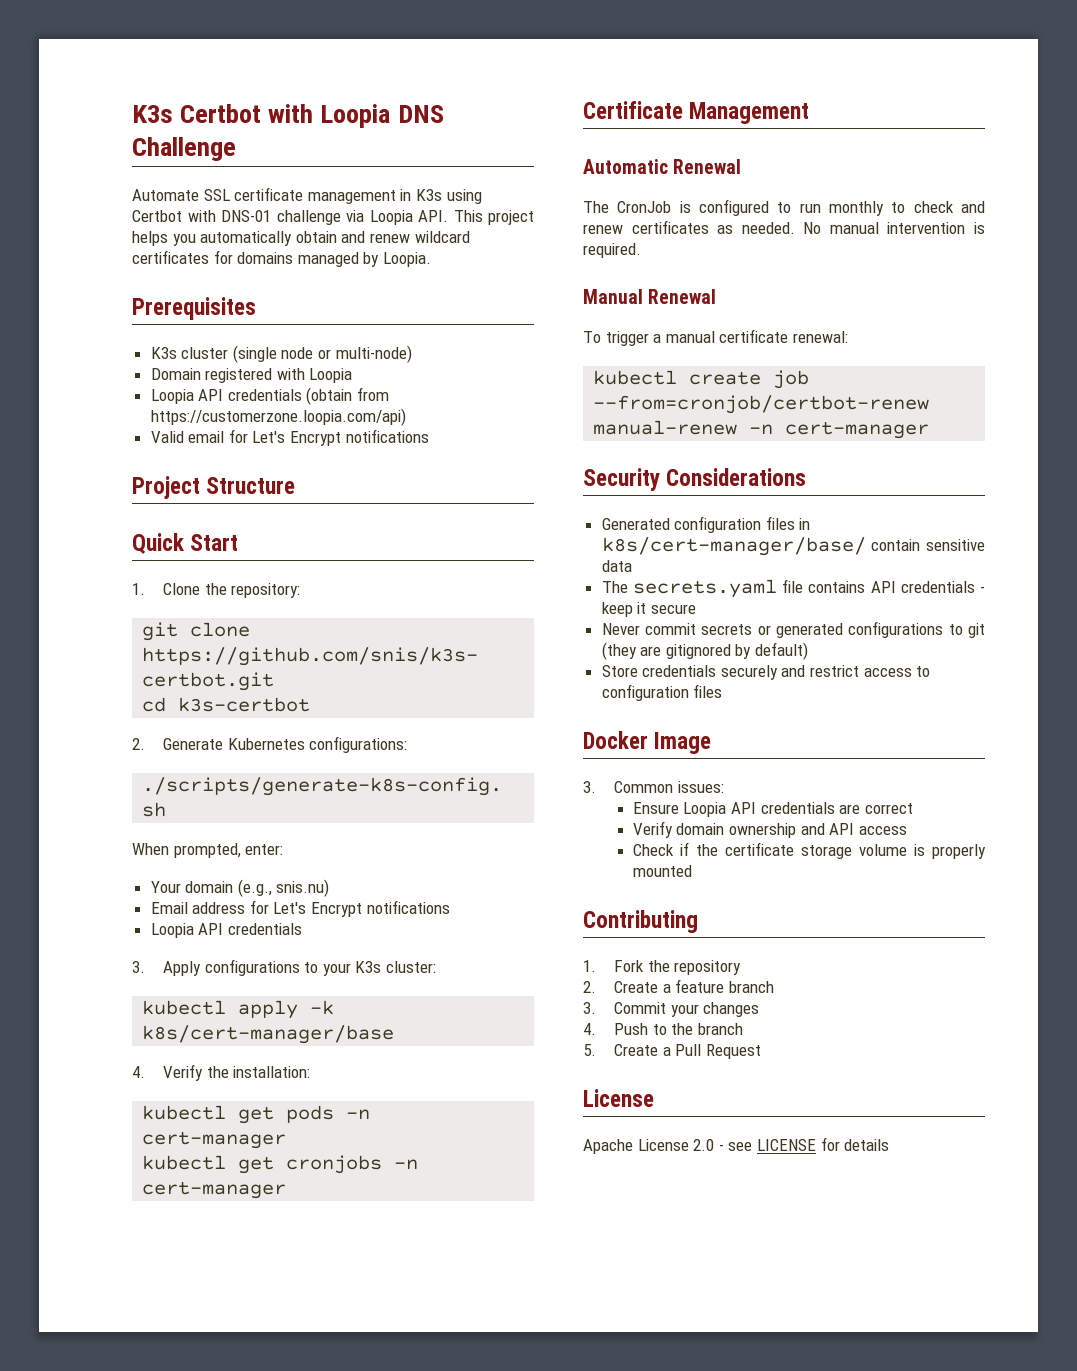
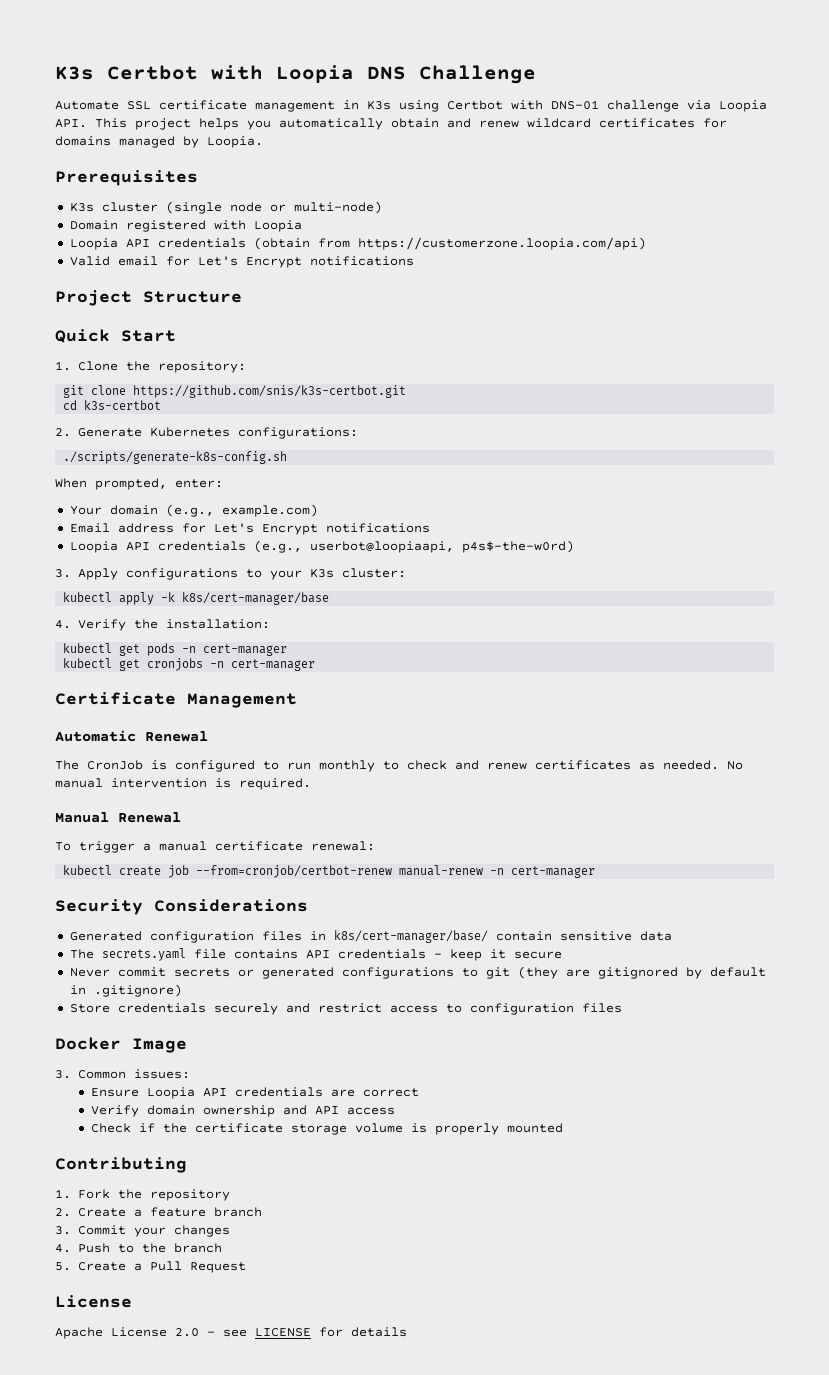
- Your domain (e.g., snis.nu)
+ Your domain (e.g., example.com)
  Email address for Let's Encrypt notifications
- Loopia API credentials
+ Loopia API credentials (e.g., userbot@loopiaapi, p4s$-the-w0rd)
- Never commit secrets or generated configurations to git (they are gitignored by default)
+ Never commit secrets or generated configurations to git (they are gitignored by default in .gitignore)

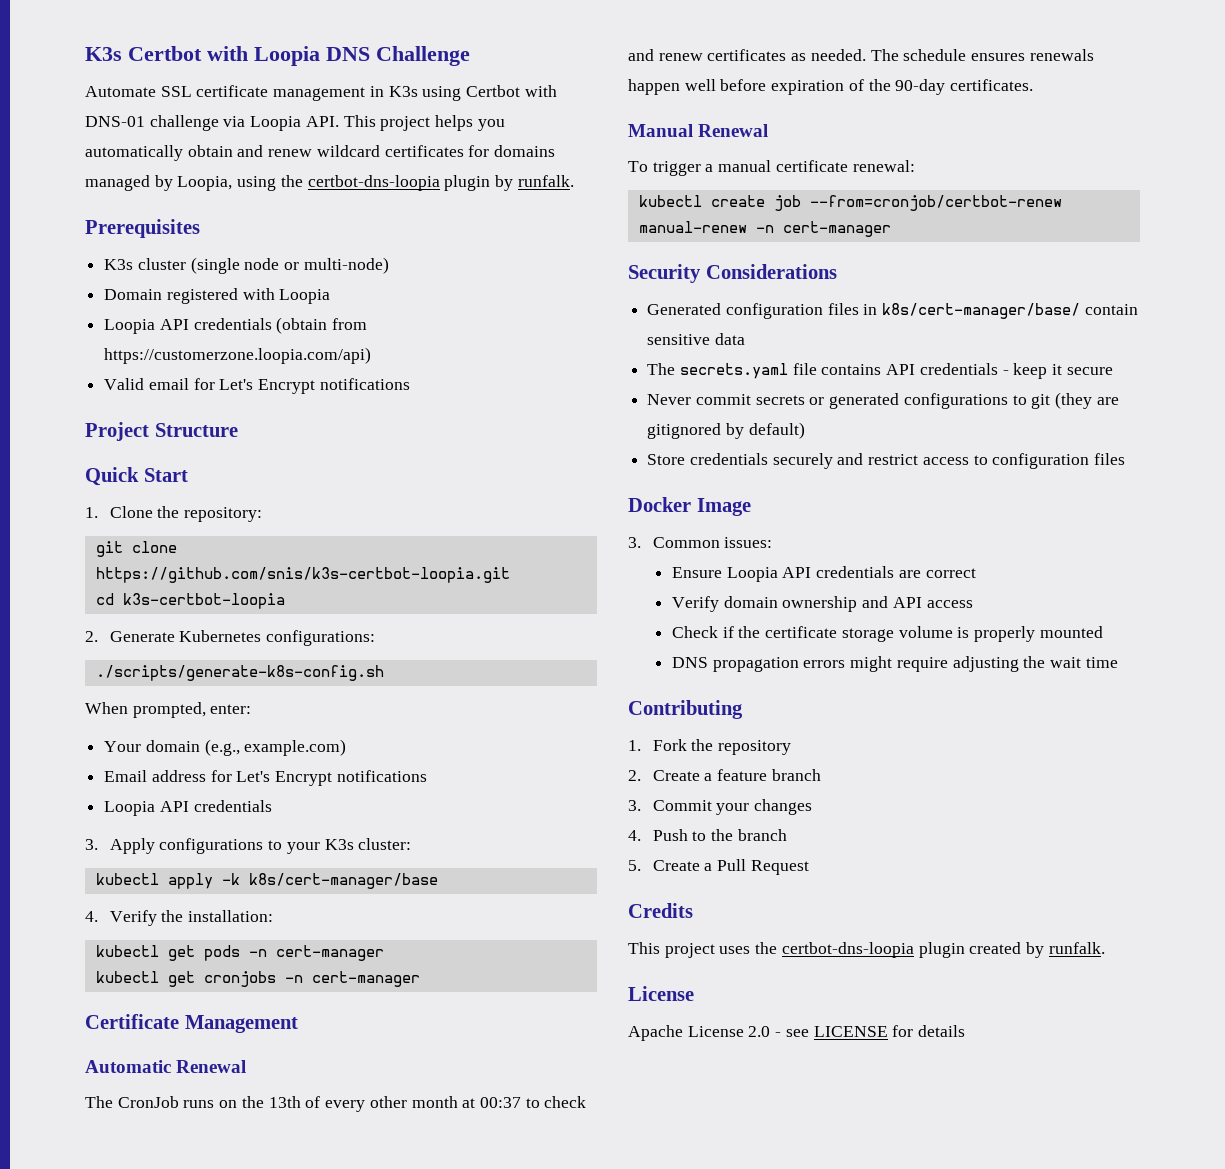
- Automate SSL certificate management in K3s using Certbot with DNS-01 challenge via Loopia API. This project helps you automatically obtain and renew wildcard certificates for domains managed by Loopia.
+ Automate SSL certificate management in K3s using Certbot with DNS-01 challenge via Loopia API. This project helps you automatically obtain and renew wildcard certificates for domains managed by Loopia, using the certbot-dns-loopia plugin by runfalk.
- git clone https://github.com/snis/k3s-certbot.git
+ git clone https://github.com/snis/k3s-certbot-loopia.git
- cd k3s-certbot
+ cd k3s-certbot-loopia
  Email address for Let's Encrypt notifications
- Loopia API credentials (e.g., userbot@loopiaapi, p4s$-the-w0rd)
+ Loopia API credentials
- The CronJob is configured to run monthly to check and renew certificates as needed.
+ The CronJob runs on the 13th of every other month at 00:37 to check and renew certificates as needed.
- No manual intervention is required.
+ The schedule ensures renewals happen well before expiration of the 90-day certificates.
- Never commit secrets or generated configurations to git (they are gitignored by default in .gitignore)
+ Never commit secrets or generated configurations to git (they are gitignored by default)
+ DNS propagation errors might require adjusting the wait time
+ Credits
+ This project uses the certbot-dns-loopia plugin created by runfalk.

